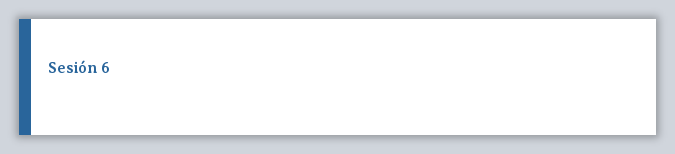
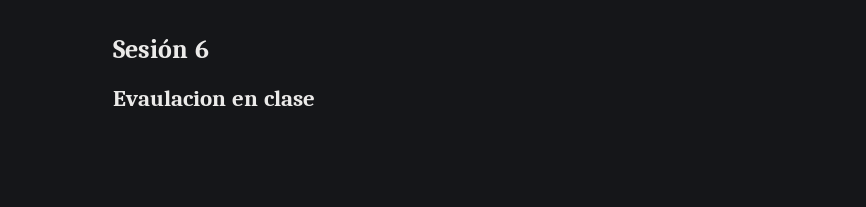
+ Evaulacion en clase

